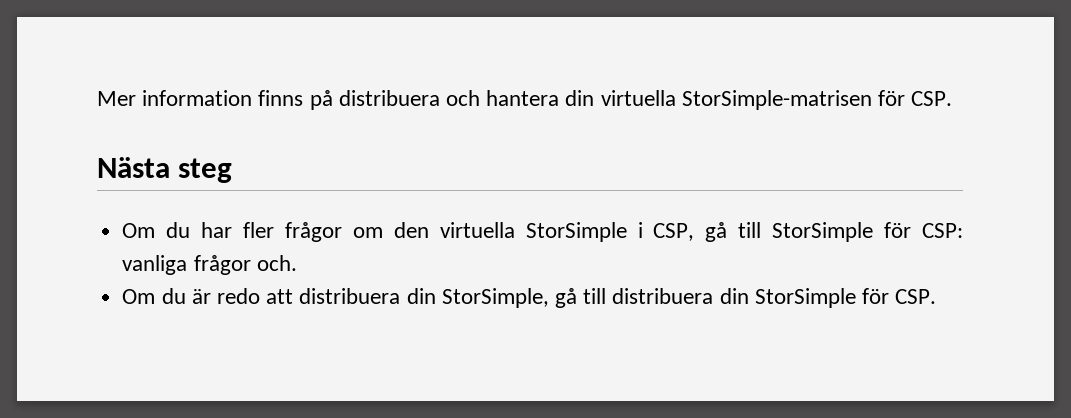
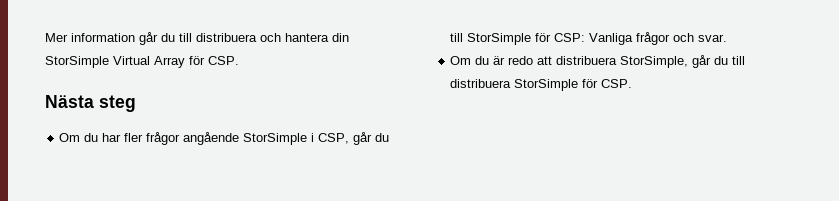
- Mer information finns på distribuera och hantera din virtuella StorSimple-matrisen för CSP.
+ Mer information går du till distribuera och hantera din StorSimple Virtual Array för CSP.
- Om du har fler frågor om den virtuella StorSimple i CSP, gå till StorSimple för CSP: vanliga frågor och.
+ Om du har fler frågor angående StorSimple i CSP, går du till StorSimple för CSP: Vanliga frågor och svar.
- Om du är redo att distribuera din StorSimple, gå till distribuera din StorSimple för CSP.
+ Om du är redo att distribuera StorSimple, går du till distribuera StorSimple för CSP.

